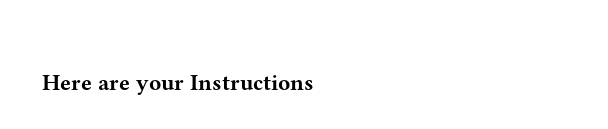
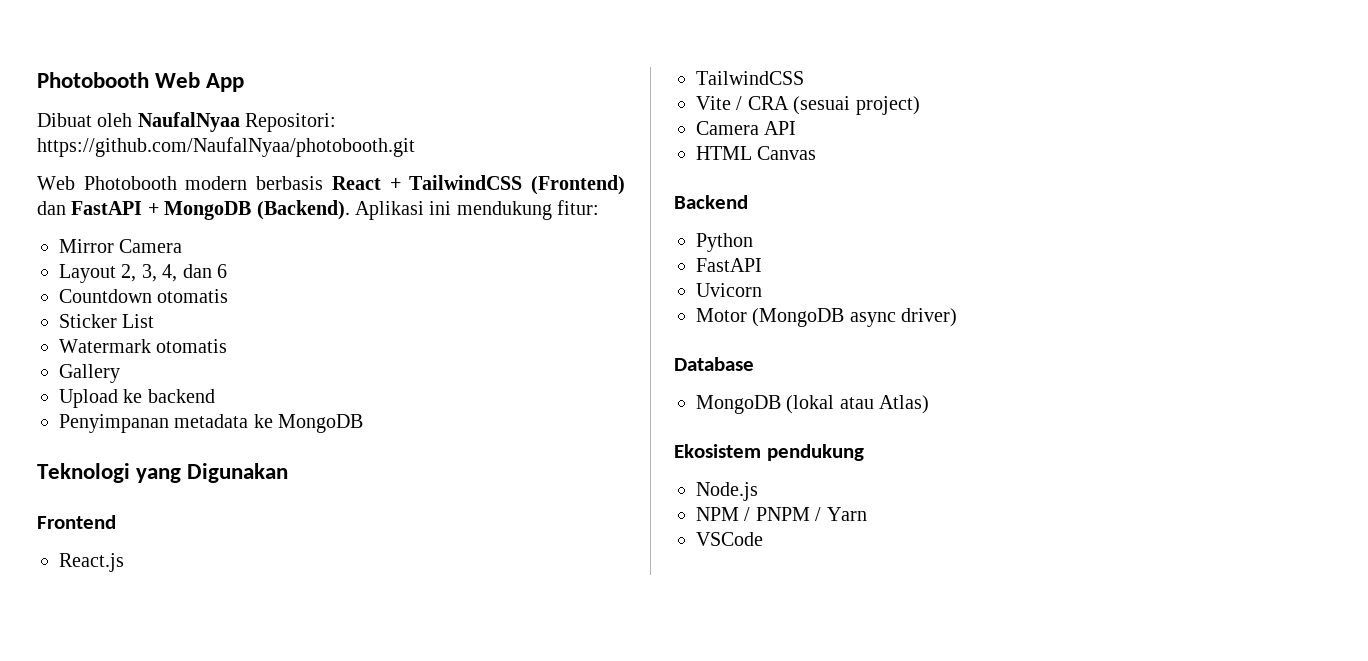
- Here are your Instructions
+ Photobooth Web App
+ Dibuat oleh NaufalNyaa Repositori: https://github.com/NaufalNyaa/photobooth.git
+ Web Photobooth modern berbasis React + TailwindCSS (Frontend) dan FastAPI + MongoDB (Backend). Aplikasi ini mendukung fitur:
+ Mirror Camera
+ Layout 2, 3, 4, dan 6
+ Countdown otomatis
+ Sticker List
+ Watermark otomatis
+ Gallery
+ Upload ke backend
+ Penyimpanan metadata ke MongoDB
+ Teknologi yang Digunakan
+ Frontend
+ React.js
+ TailwindCSS
+ Vite / CRA (sesuai project)
+ Camera API
+ HTML Canvas
+ Backend
+ Python
+ FastAPI
+ Uvicorn
+ Motor (MongoDB async driver)
+ Database
+ MongoDB (lokal atau Atlas)
+ Ekosistem pendukung
+ Node.js
+ NPM / PNPM / Yarn
+ VSCode

